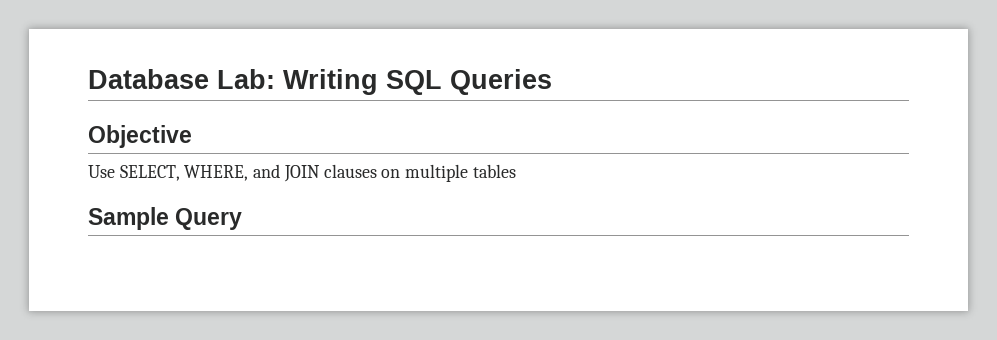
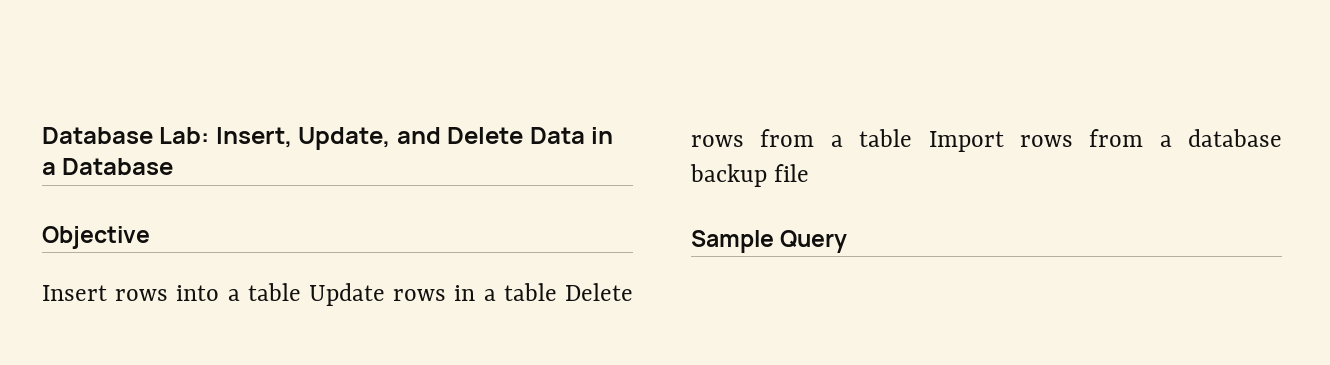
- Database Lab: Writing SQL Queries
+ Database Lab: Insert, Update, and Delete Data in a Database
  Objective
- Use SELECT, WHERE, and JOIN clauses on multiple tables
+ Insert rows into a table Update rows in a table Delete rows from a table Import rows from a database backup file

